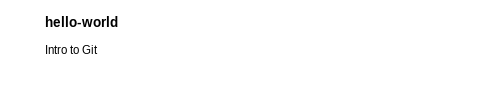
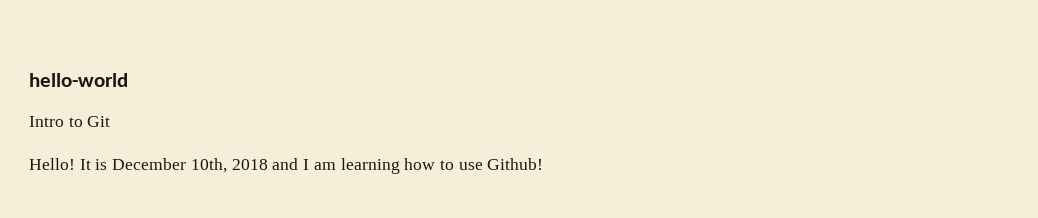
+ Hello! It is December 10th, 2018 and I am learning how to use Github!

